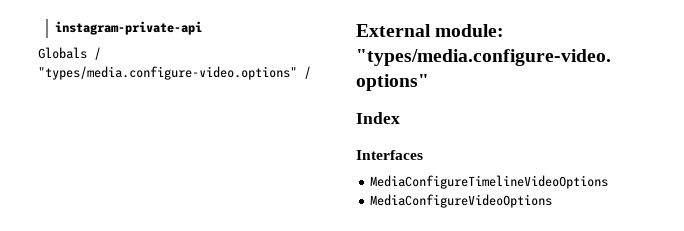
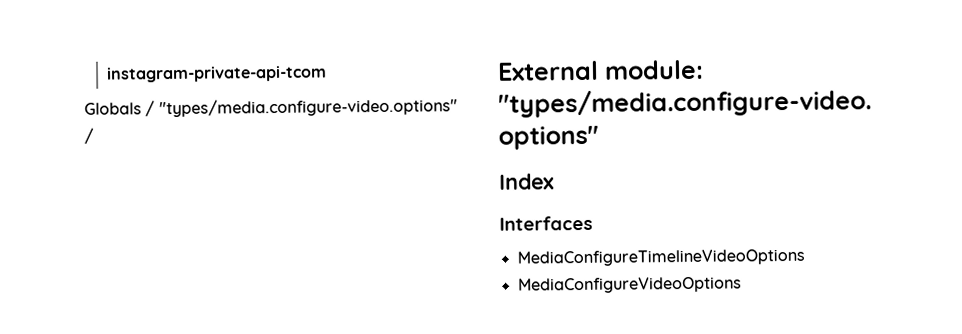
- instagram-private-api
+ instagram-private-api-tcom

